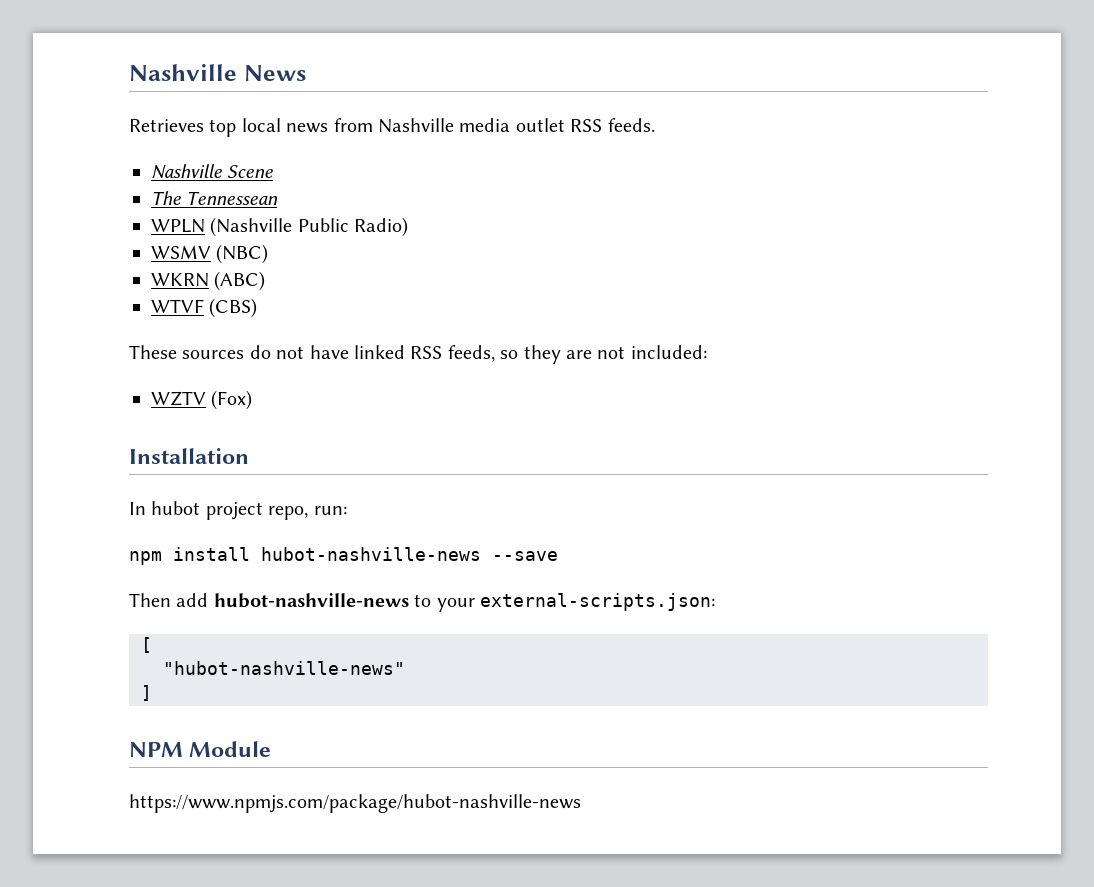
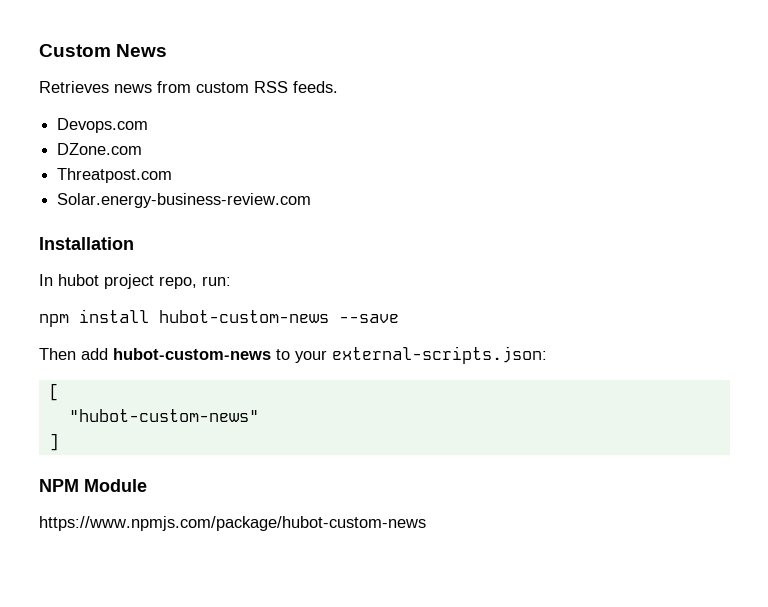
- Nashville News
+ Custom News
- Retrieves top local news from Nashville media outlet RSS feeds.
- Nashville Scene
- The Tennessean
- WPLN (Nashville Public Radio)
- WSMV (NBC)
- WKRN (ABC)
- WTVF (CBS)
- These sources do not have linked RSS feeds, so they are not included:
- WZTV (Fox)
+ Retrieves news from custom RSS feeds.
+ Devops.com
+ DZone.com
+ Threatpost.com
+ Solar.energy-business-review.com
- npm install hubot-nashville-news --save
+ npm install hubot-custom-news --save
- Then add hubot-nashville-news to your external-scripts.json:
+ Then add hubot-custom-news to your external-scripts.json:
- "hubot-nashville-news"
+ "hubot-custom-news"
- https://www.npmjs.com/package/hubot-nashville-news
+ https://www.npmjs.com/package/hubot-custom-news

